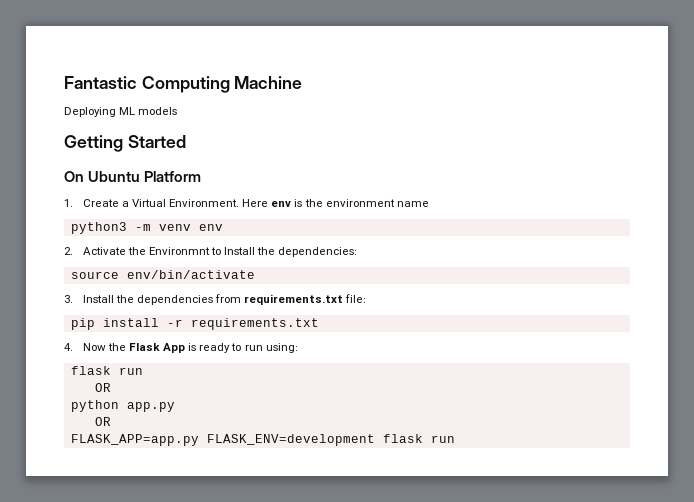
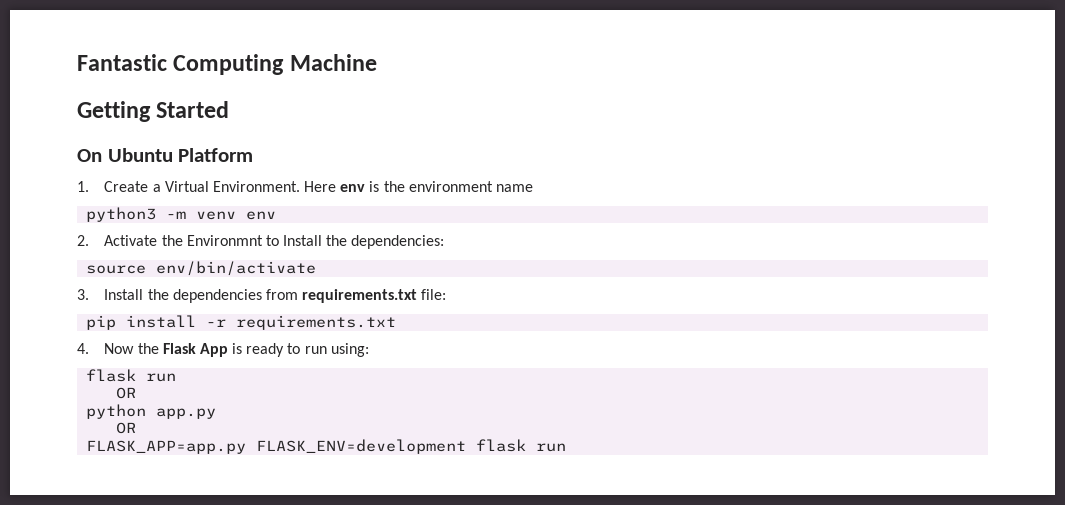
- Deploying ML models

